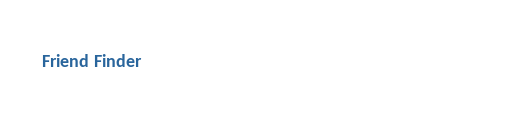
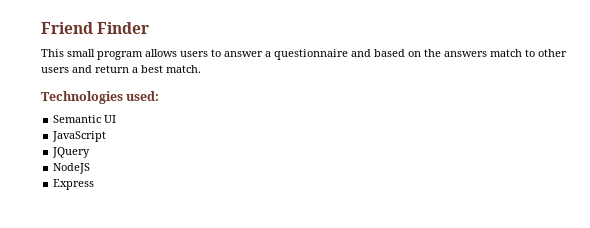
+ This small program allows users to answer a questionnaire and based on the answers match to other users and return a best match.
+ Technologies used:
+ Semantic UI
+ JavaScript
+ JQuery
+ NodeJS
+ Express

